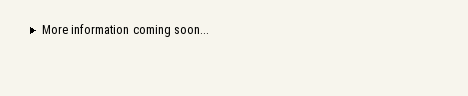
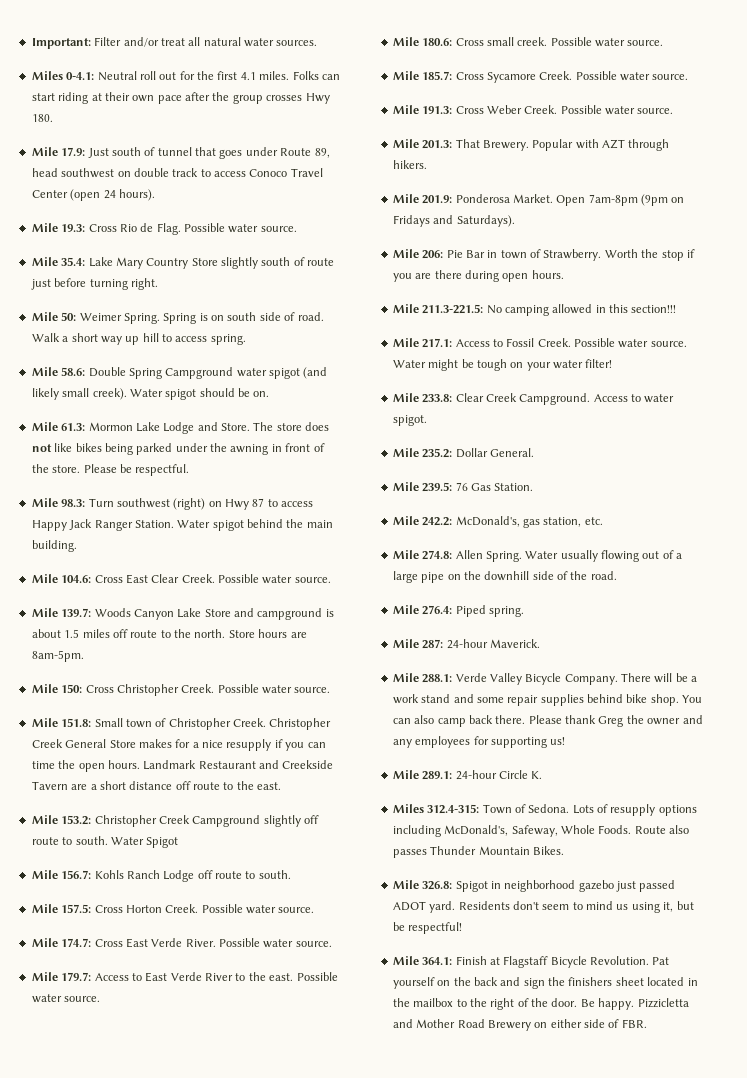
- More information coming soon...
+ Important: Filter and/or treat all natural water sources.
+ Miles 0-4.1: Neutral roll out for the first 4.1 miles. Folks can start riding at their own pace after the group crosses Hwy 180.
+ Mile 17.9: Just south of tunnel that goes under Route 89, head southwest on double track to access Conoco Travel Center (open 24 hours).
+ Mile 19.3: Cross Rio de Flag. Possible water source.
+ Mile 35.4: Lake Mary Country Store slightly south of route just before turning right.
+ Mile 50: Weimer Spring. Spring is on south side of road. Walk a short way up hill to access spring.
+ Mile 58.6: Double Spring Campground water spigot (and likely small creek). Water spigot should be on.
+ Mile 61.3: Mormon Lake Lodge and Store. The store does not like bikes being parked under the awning in front of the store. Please be respectful.
+ Mile 98.3: Turn southwest (right) on Hwy 87 to access Happy Jack Ranger Station. Water spigot behind the main building.
+ Mile 104.6: Cross East Clear Creek. Possible water source.
+ Mile 139.7: Woods Canyon Lake Store and campground is about 1.5 miles off route to the north. Store hours are 8am-5pm.
+ Mile 150: Cross Christopher Creek. Possible water source.
+ Mile 151.8: Small town of Christopher Creek. Christopher Creek General Store makes for a nice resupply if you can time the open hours. Landmark Restaurant and Creekside Tavern are a short distance off route to the east.
+ Mile 153.2: Christopher Creek Campground slightly off route to south. Water Spigot
+ Mile 156.7: Kohls Ranch Lodge off route to south.
+ Mile 157.5: Cross Horton Creek. Possible water source.
+ Mile 174.7: Cross East Verde River. Possible water source.
+ Mile 179.7: Access to East Verde River to the east. Possible water source.
+ Mile 180.6: Cross small creek. Possible water source.
+ Mile 185.7: Cross Sycamore Creek. Possible water source.
+ Mile 191.3: Cross Weber Creek. Possible water source.
+ Mile 201.3: That Brewery. Popular with AZT through hikers.
+ Mile 201.9: Ponderosa Market. Open 7am-8pm (9pm on Fridays and Saturdays).
+ Mile 206: Pie Bar in town of Strawberry. Worth the stop if you are there during open hours.
+ Mile 211.3-221.5: No camping allowed in this section!!!
+ Mile 217.1: Access to Fossil Creek. Possible water source. Water might be tough on your water filter!
+ Mile 233.8: Clear Creek Campground. Access to water spigot.
+ Mile 235.2: Dollar General.
+ Mile 239.5: 76 Gas Station.
+ Mile 242.2: McDonald's, gas station, etc.
+ Mile 274.8: Allen Spring. Water usually flowing out of a large pipe on the downhill side of the road.
+ Mile 276.4: Piped spring.
+ Mile 287: 24-hour Maverick.
+ Mile 288.1: Verde Valley Bicycle Company. There will be a work stand and some repair supplies behind bike shop. You can also camp back there. Please thank Greg the owner and any employees for supporting us!
+ Mile 289.1: 24-hour Circle K.
+ Miles 312.4-315: Town of Sedona. Lots of resupply options including McDonald's, Safeway, Whole Foods. Route also passes Thunder Mountain Bikes.
+ Mile 326.8: Spigot in neighborhood gazebo just passed ADOT yard. Residents don't seem to mind us using it, but be respectful!
+ Mile 364.1: Finish at Flagstaff Bicycle Revolution. Pat yourself on the back and sign the finishers sheet located in the mailbox to the right of the door. Be happy. Pizzicletta and Mother Road Brewery on either side of FBR.

